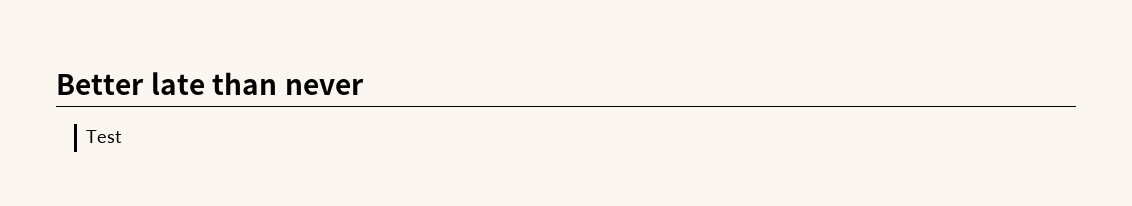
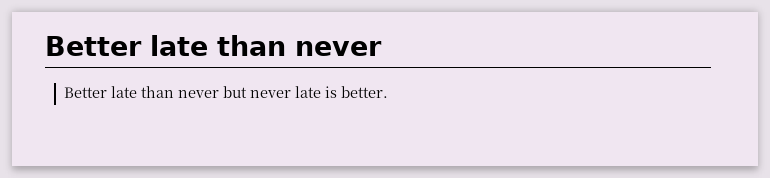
- Test
+ Better late than never but never late is better.

